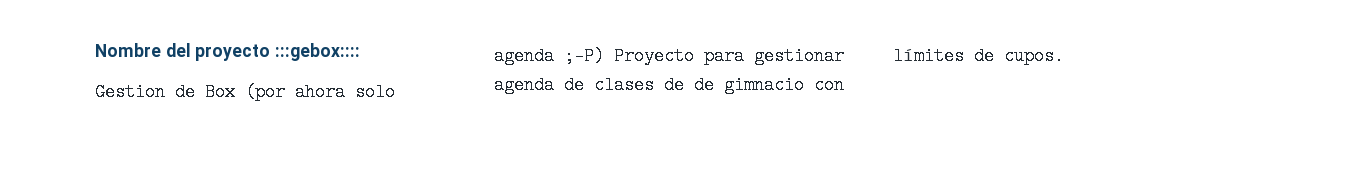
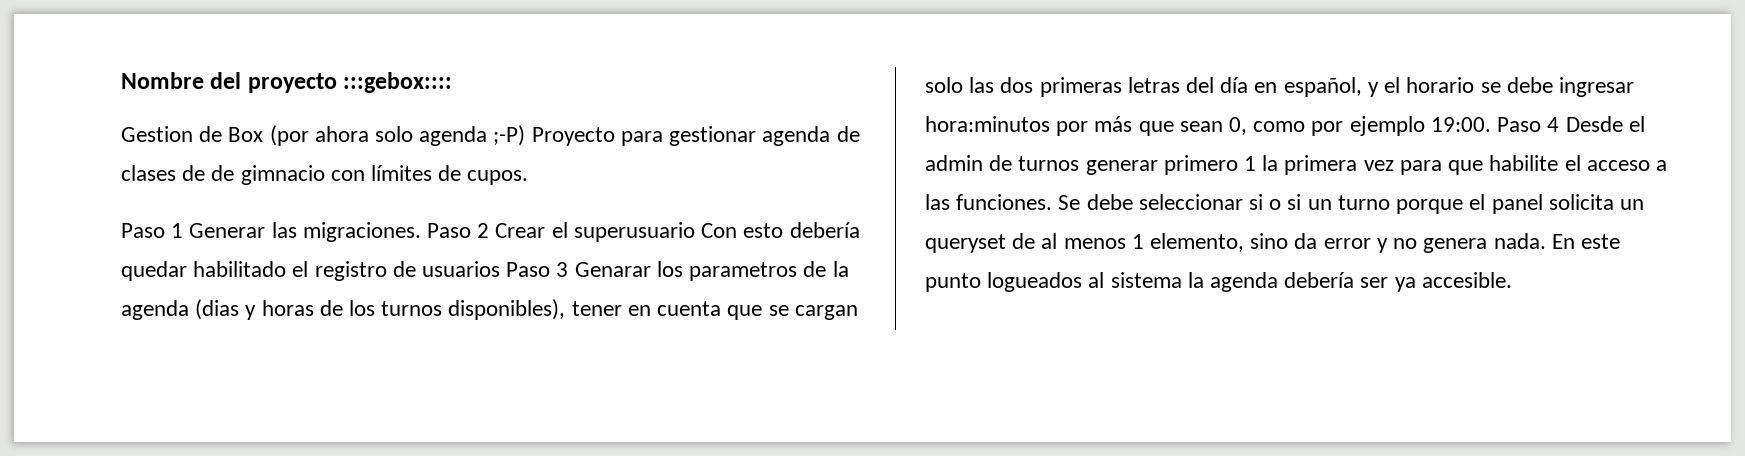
+ Paso 1 Generar las migraciones. Paso 2 Crear el superusuario Con esto debería quedar habilitado el registro de usuarios Paso 3 Genarar los parametros de la agenda (dias y horas de los turnos disponibles), tener en cuenta que se cargan solo las dos primeras letras del día en español, y el horario se debe ingresar hora:minutos por más que sean 0, como por ejemplo 19:00. Paso 4 Desde el admin de turnos generar primero 1 la primera vez para que habilite el acceso a las funciones. Se debe seleccionar si o si un turno porque el panel solicita un queryset de al menos 1 elemento, sino da error y no genera nada. En este punto logueados al sistema la agenda debería ser ya accesible.

